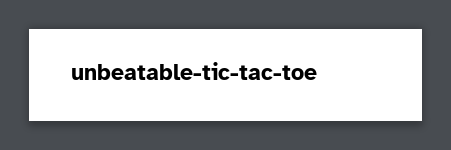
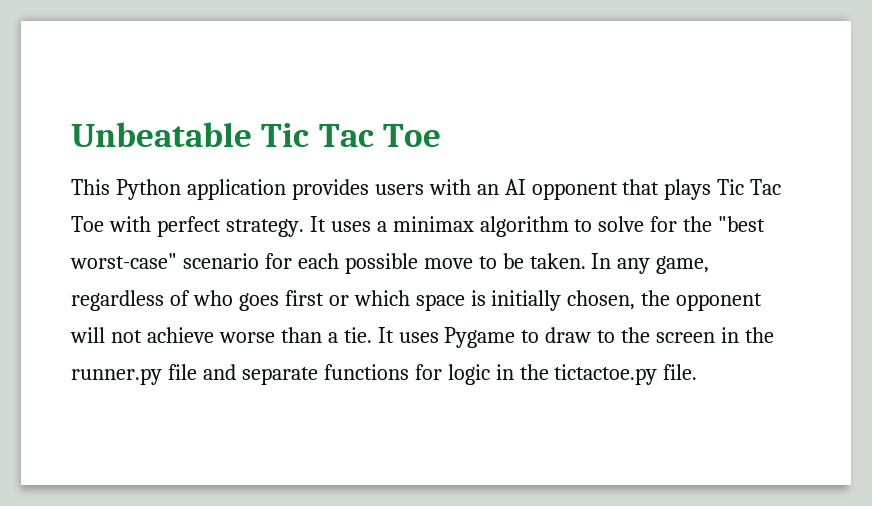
- unbeatable-tic-tac-toe
+ Unbeatable Tic Tac Toe
+ This Python application provides users with an AI opponent that plays Tic Tac Toe with perfect strategy. It uses a minimax algorithm to solve for the "best worst-case" scenario for each possible move to be taken. In any game, regardless of who goes first or which space is initially chosen, the opponent will not achieve worse than a tie. It uses Pygame to draw to the screen in the runner.py file and separate functions for logic in the tictactoe.py file.

